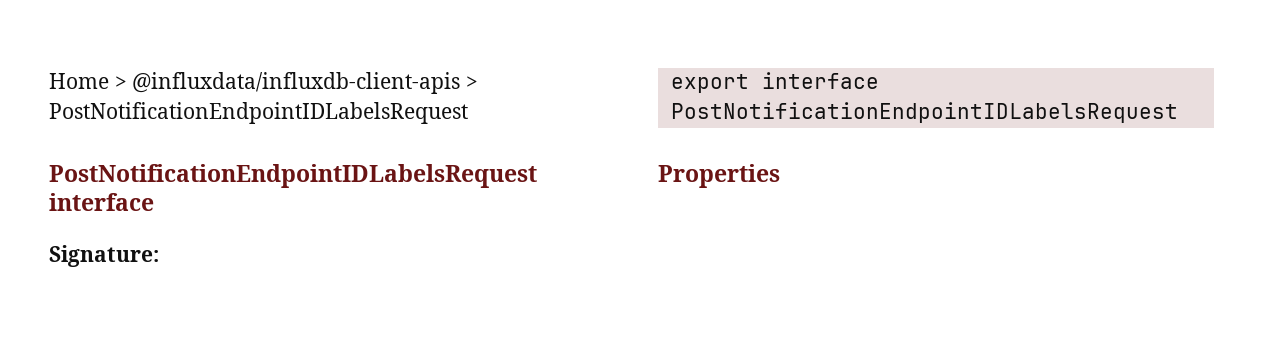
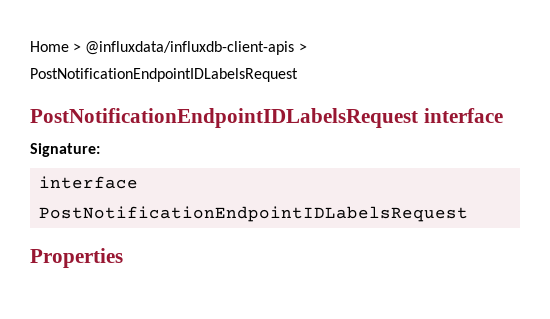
- export interface PostNotificationEndpointIDLabelsRequest
+ interface PostNotificationEndpointIDLabelsRequest

